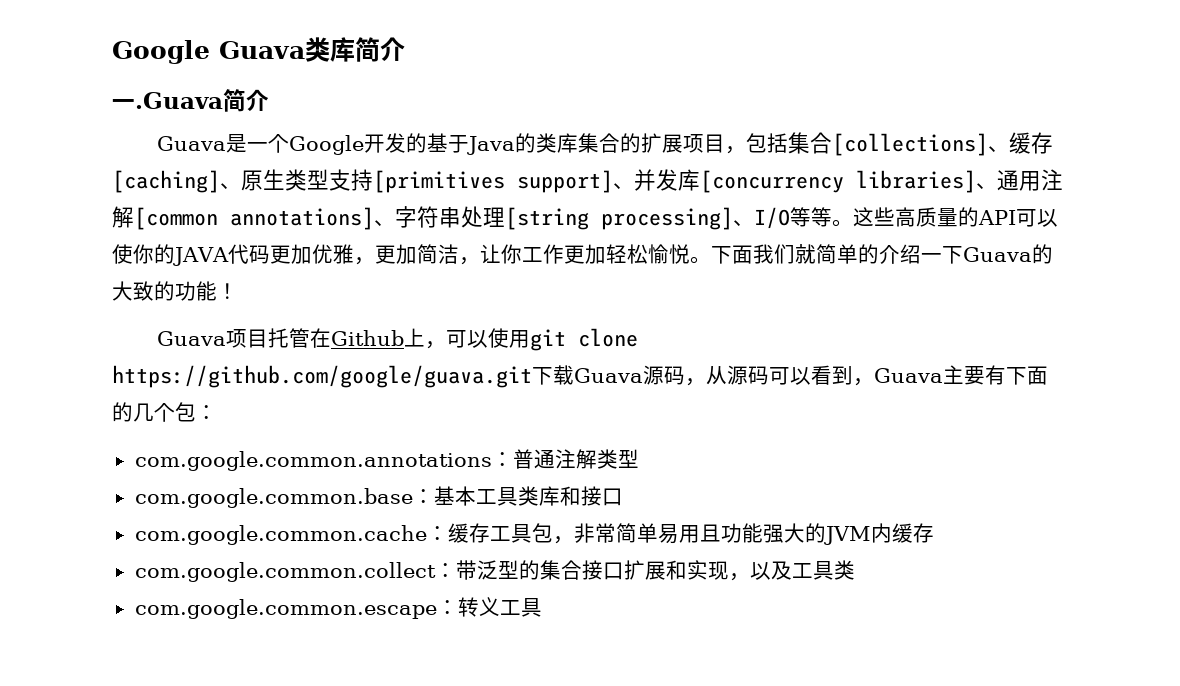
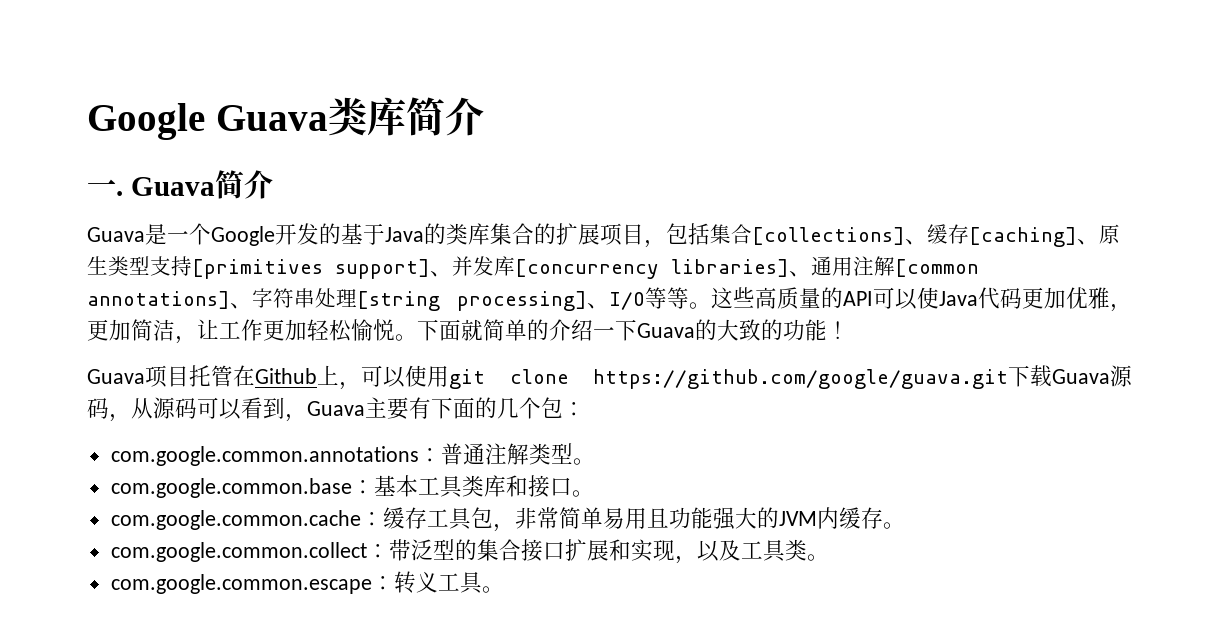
- 一.Guava简介
+ 一. Guava简介
- 这些高质量的API可以使你的JAVA代码更加优雅，更加简洁，让你工作更加轻松愉悦。
+ 这些高质量的API可以使Java代码更加优雅，更加简洁，让工作更加轻松愉悦。
- 下面我们就简单的介绍一下Guava的大致的功能！
+ 下面就简单的介绍一下Guava的大致的功能！
- com.google.common.annotations：普通注解类型
+ com.google.common.annotations：普通注解类型。
- com.google.common.base：基本工具类库和接口
+ com.google.common.base：基本工具类库和接口。
- com.google.common.cache：缓存工具包，非常简单易用且功能强大的JVM内缓存
+ com.google.common.cache：缓存工具包，非常简单易用且功能强大的JVM内缓存。
- com.google.common.collect：带泛型的集合接口扩展和实现，以及工具类
+ com.google.common.collect：带泛型的集合接口扩展和实现，以及工具类。
- com.google.common.escape：转义工具
+ com.google.common.escape：转义工具。

